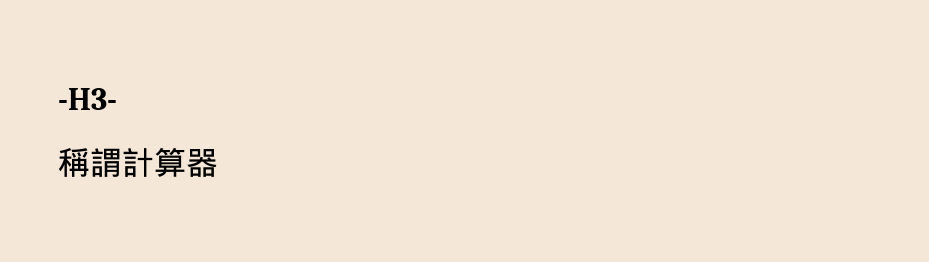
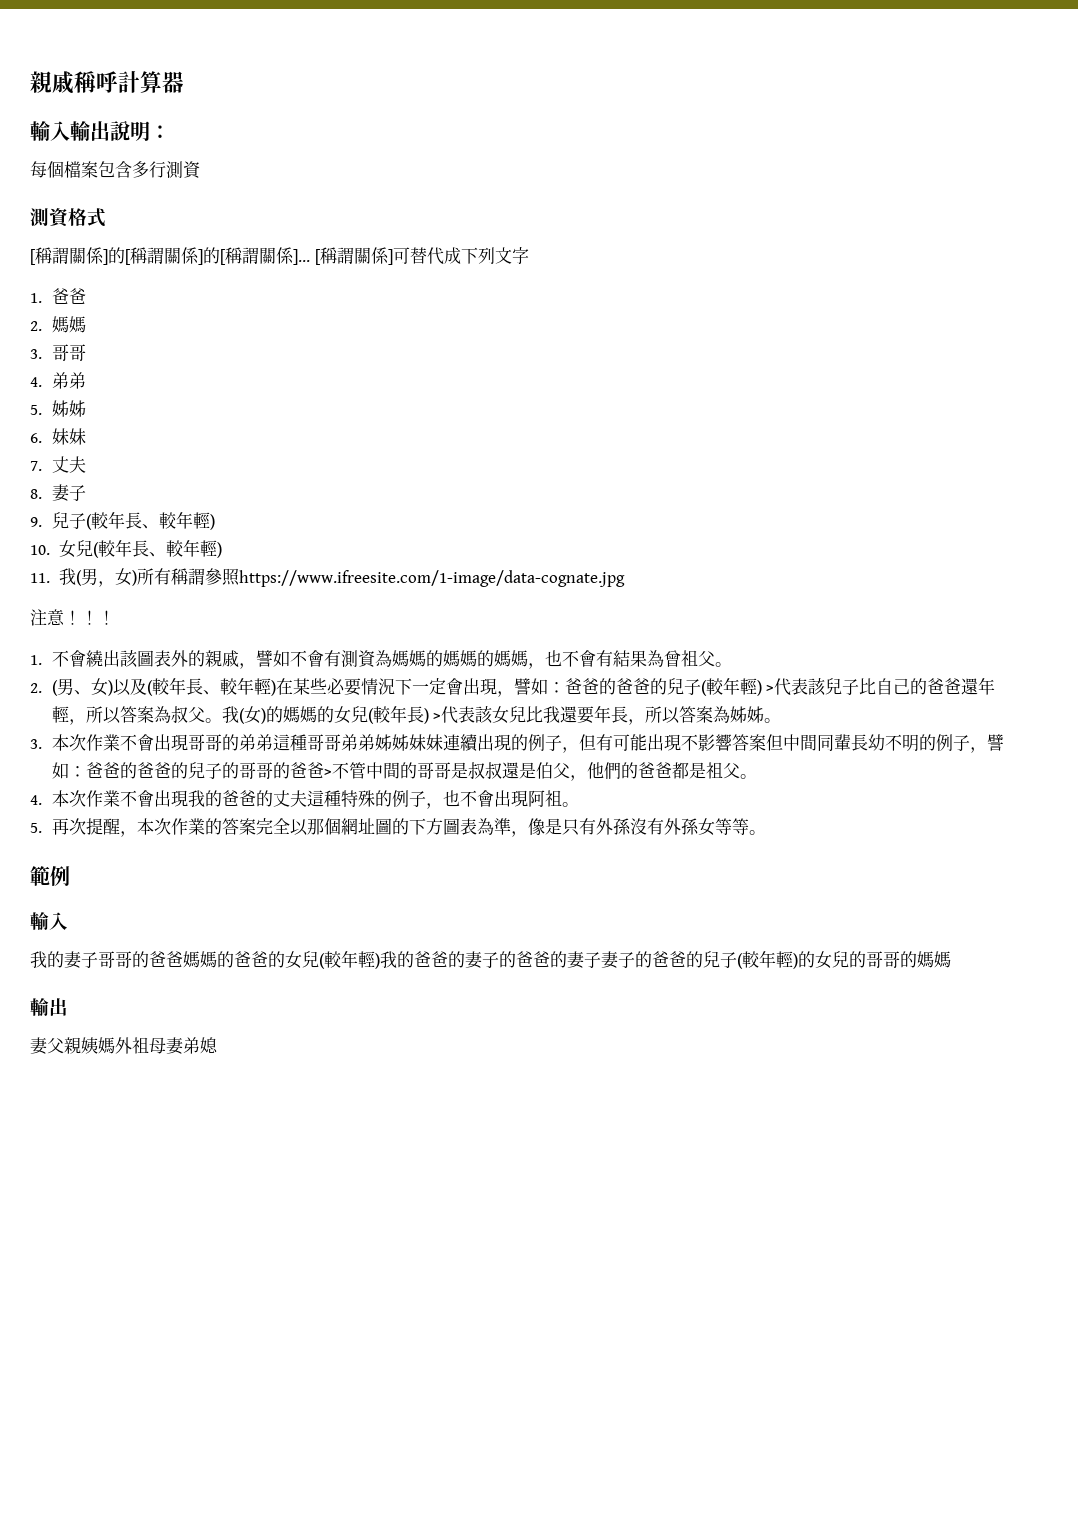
- -H3-
- 稱謂計算器
+ 親戚稱呼計算器
+ 輸入輸出說明：
+ 每個檔案包含多行測資
+ 測資格式
+ [稱謂關係]的[稱謂關係]的[稱謂關係]... [稱謂關係]可替代成下列文字
+ 1.爸爸
+ 2.媽媽
+ 3.哥哥
+ 4.弟弟
+ 5.姊姊
+ 6.妹妹
+ 7.丈夫
+ 8.妻子
+ 9.兒子(較年長、較年輕)
+ 10.女兒(較年長、較年輕)
+ 11.我(男，女)所有稱謂參照https://www.ifreesite.com/1-image/data-cognate.jpg
+ 注意！！！
+ 1.不會繞出該圖表外的親戚，譬如不會有測資為媽媽的媽媽的媽媽，也不會有結果為曾祖父。
+ 2. (男、女)以及(較年長、較年輕)在某些必要情況下一定會出現，譬如：爸爸的爸爸的兒子(較年輕) >代表該兒子比自己的爸爸還年輕，所以答案為叔父。我(女)的媽媽的女兒(較年長) >代表該女兒比我還要年長，所以答案為姊姊。
+ 3.本次作業不會出現哥哥的弟弟這種哥哥弟弟姊姊妹妹連續出現的例子，但有可能出現不影響答案但中間同輩長幼不明的例子，譬如：爸爸的爸爸的兒子的哥哥的爸爸>不管中間的哥哥是叔叔還是伯父，他們的爸爸都是祖父。
+ 4.本次作業不會出現我的爸爸的丈夫這種特殊的例子，也不會出現阿祖。
+ 5.再次提醒，本次作業的答案完全以那個網址圖的下方圖表為準，像是只有外孫沒有外孫女等等。
+ 範例
+ 輸入
+ 我的妻子哥哥的爸爸媽媽的爸爸的女兒(較年輕)我的爸爸的妻子的爸爸的妻子妻子的爸爸的兒子(較年輕)的女兒的哥哥的媽媽
+ 輸出
+ 妻父親姨媽外祖母妻弟媳

